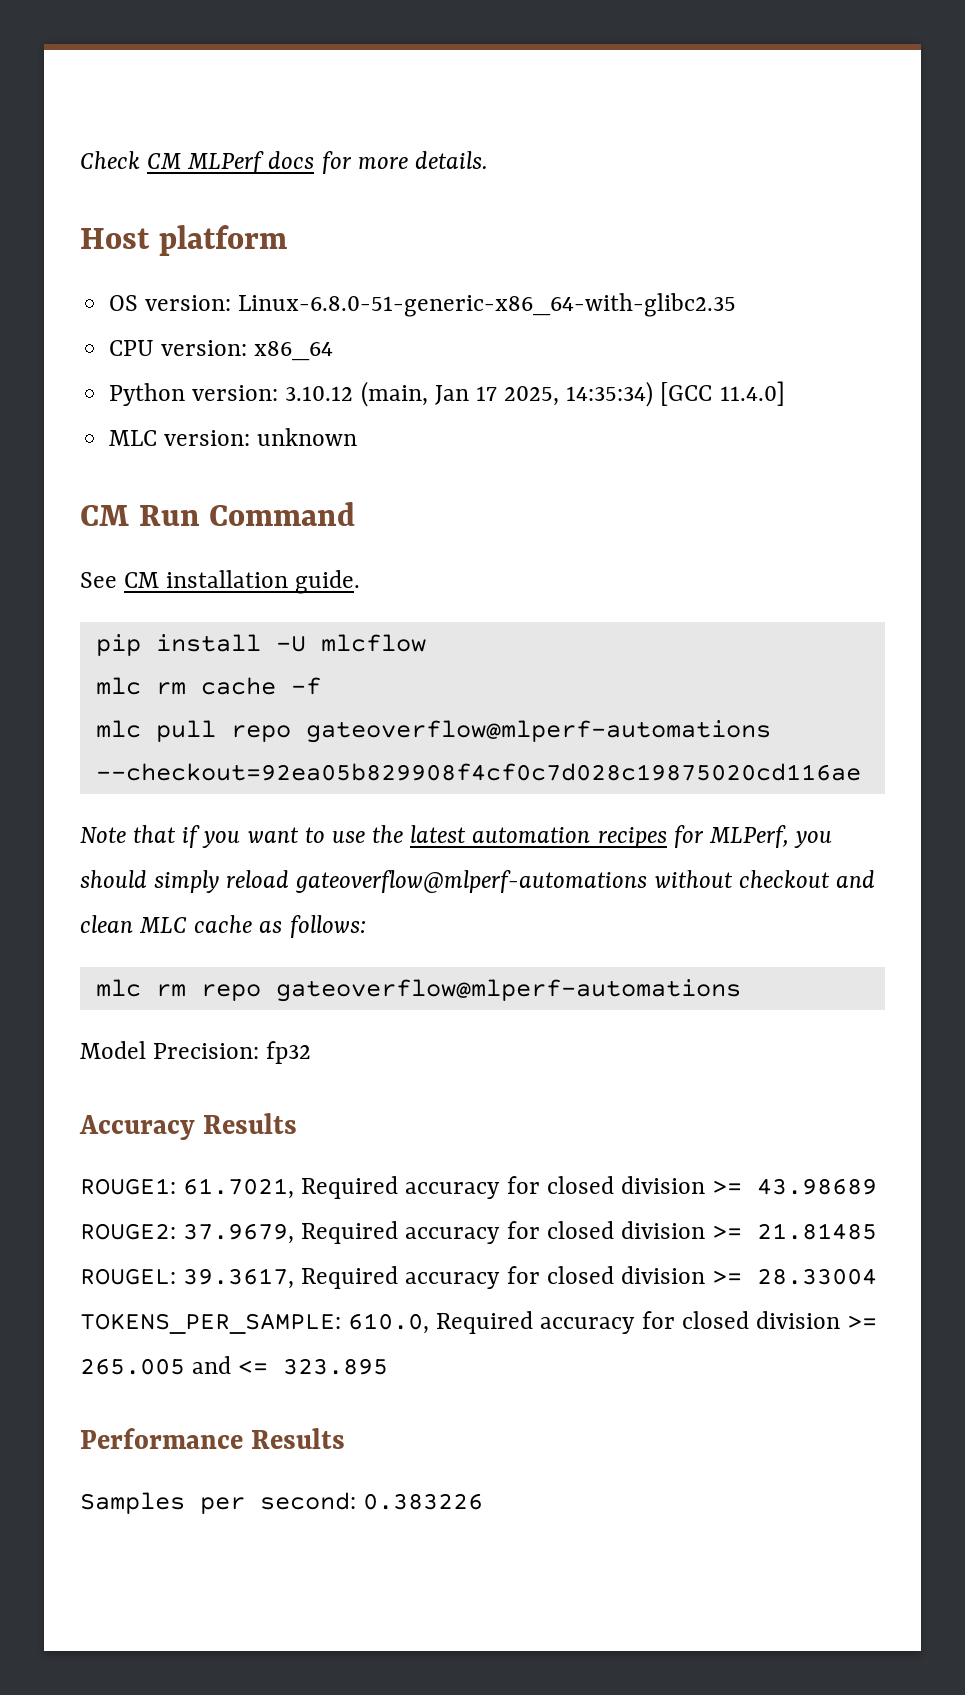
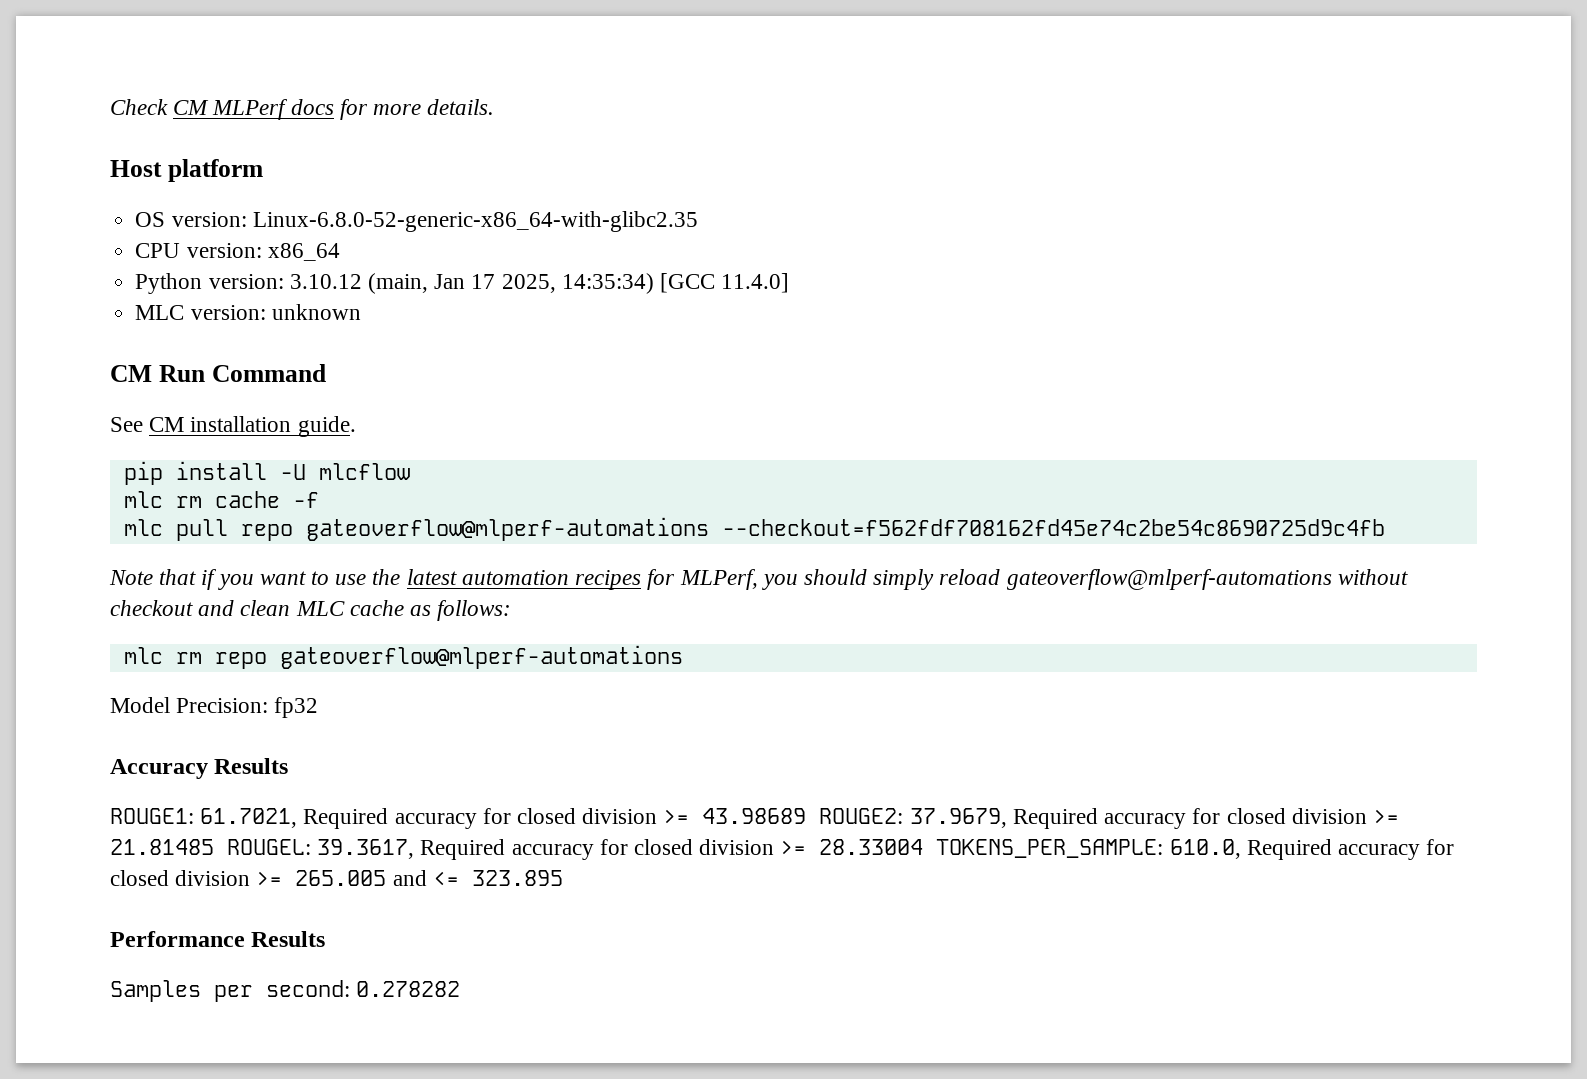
- OS version: Linux-6.8.0-51-generic-x86_64-with-glibc2.35
+ OS version: Linux-6.8.0-52-generic-x86_64-with-glibc2.35
- mlc pull repo gateoverflow@mlperf-automations --checkout=92ea05b829908f4cf0c7d028c19875020cd116ae
+ mlc pull repo gateoverflow@mlperf-automations --checkout=f562fdf708162fd45e74c2be54c8690725d9c4fb
- Samples per second: 0.383226
+ Samples per second: 0.278282

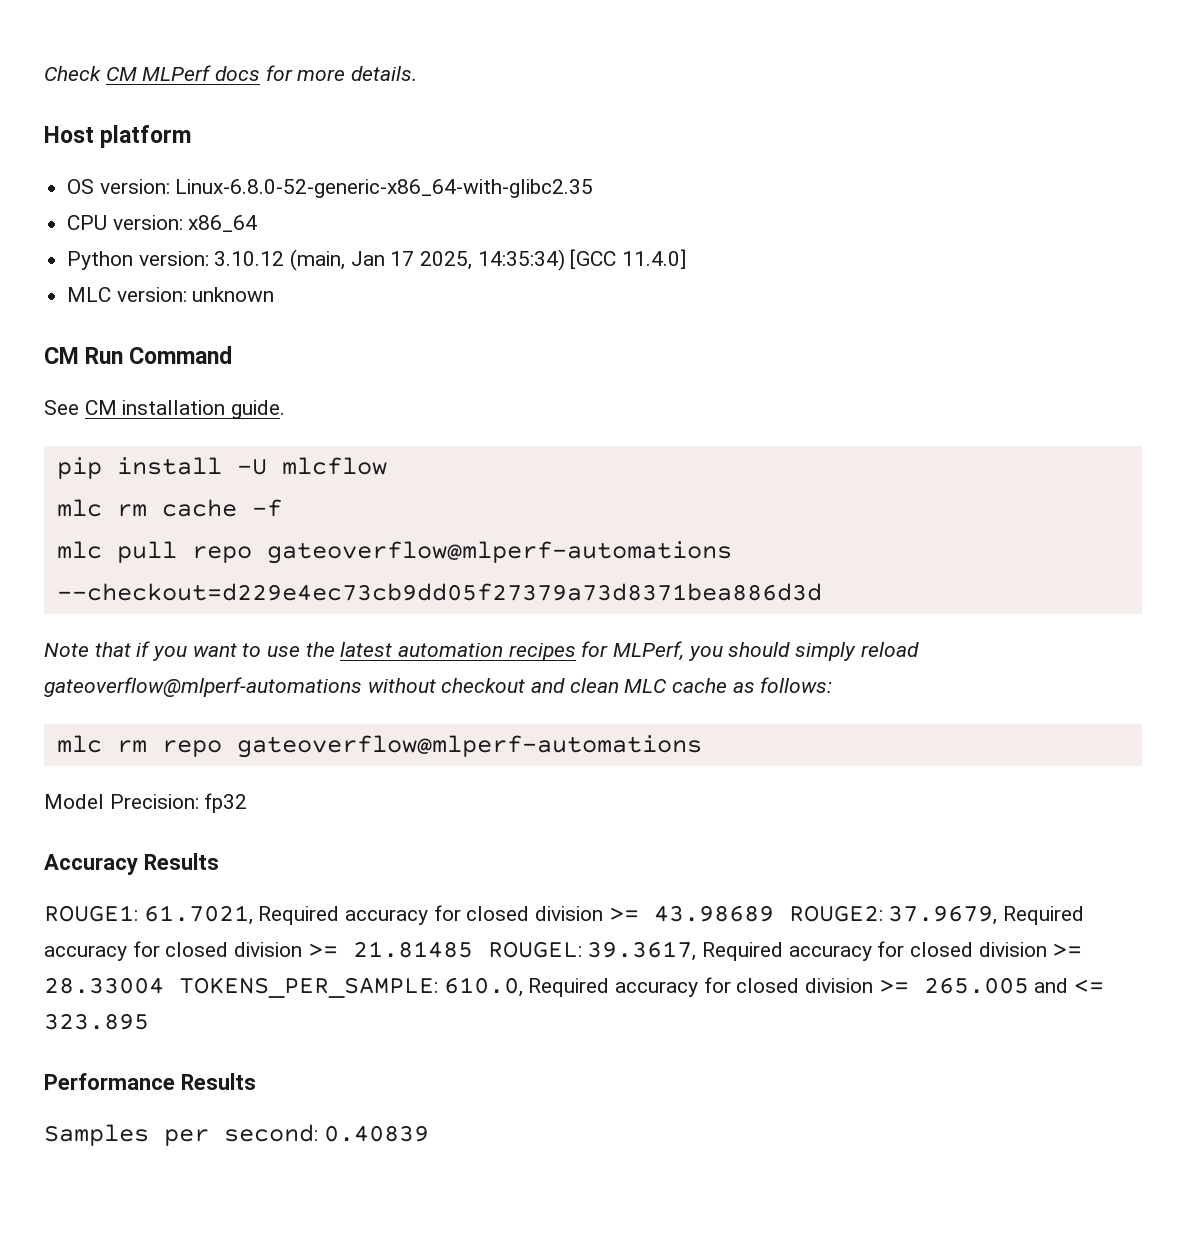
- mlc pull repo gateoverflow@mlperf-automations --checkout=f562fdf708162fd45e74c2be54c8690725d9c4fb
+ mlc pull repo gateoverflow@mlperf-automations --checkout=d229e4ec73cb9dd05f27379a73d8371bea886d3d
- Samples per second: 0.278282
+ Samples per second: 0.40839

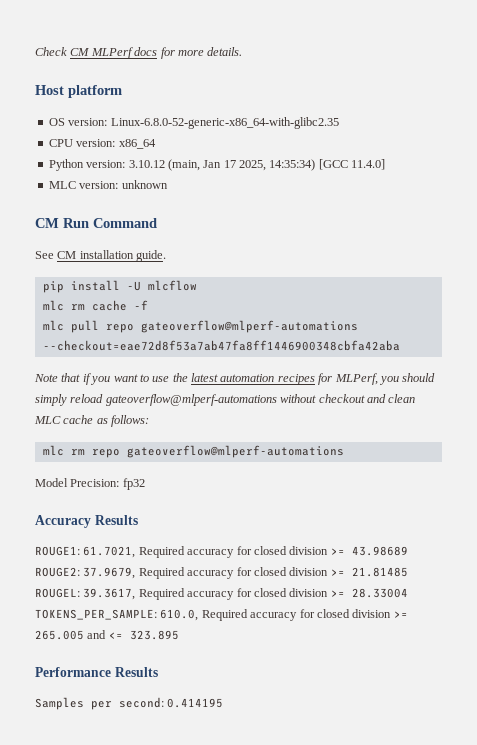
- mlc pull repo gateoverflow@mlperf-automations --checkout=d229e4ec73cb9dd05f27379a73d8371bea886d3d
+ mlc pull repo gateoverflow@mlperf-automations --checkout=eae72d8f53a7ab47fa8ff1446900348cbfa42aba
- Samples per second: 0.40839
+ Samples per second: 0.414195

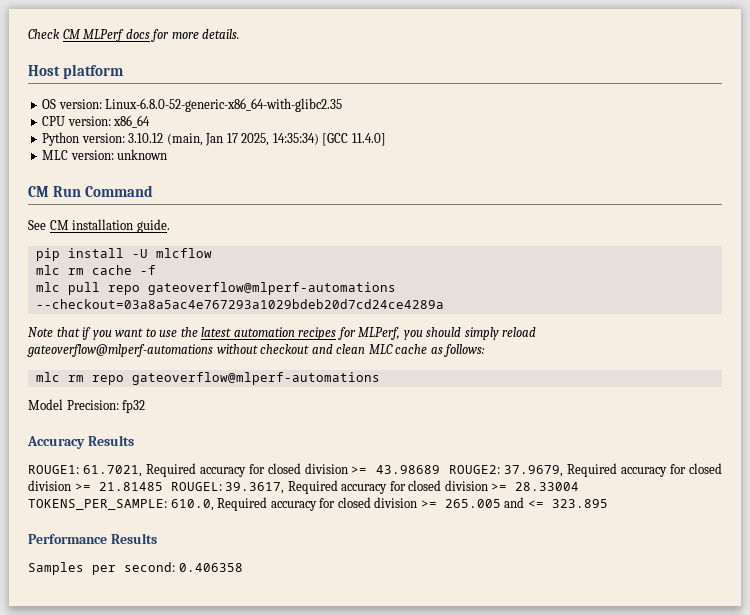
- mlc pull repo gateoverflow@mlperf-automations --checkout=eae72d8f53a7ab47fa8ff1446900348cbfa42aba
+ mlc pull repo gateoverflow@mlperf-automations --checkout=03a8a5ac4e767293a1029bdeb20d7cd24ce4289a
- Samples per second: 0.414195
+ Samples per second: 0.406358

